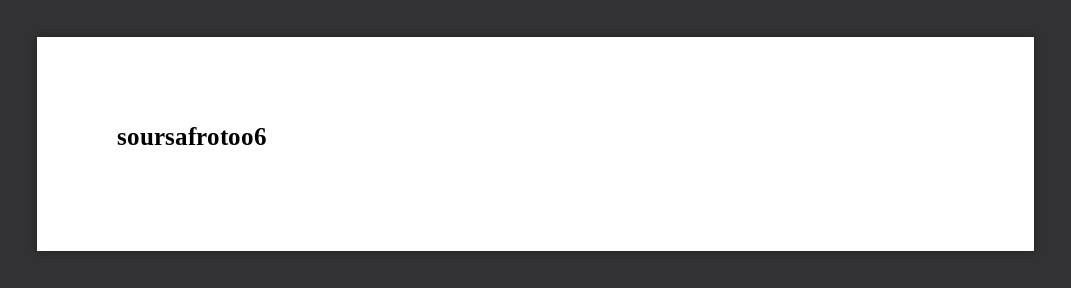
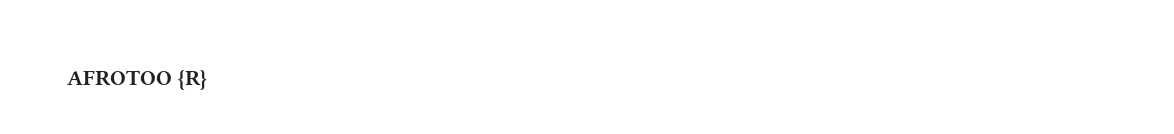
- soursafrotoo6
+ AFROTOO {R}

